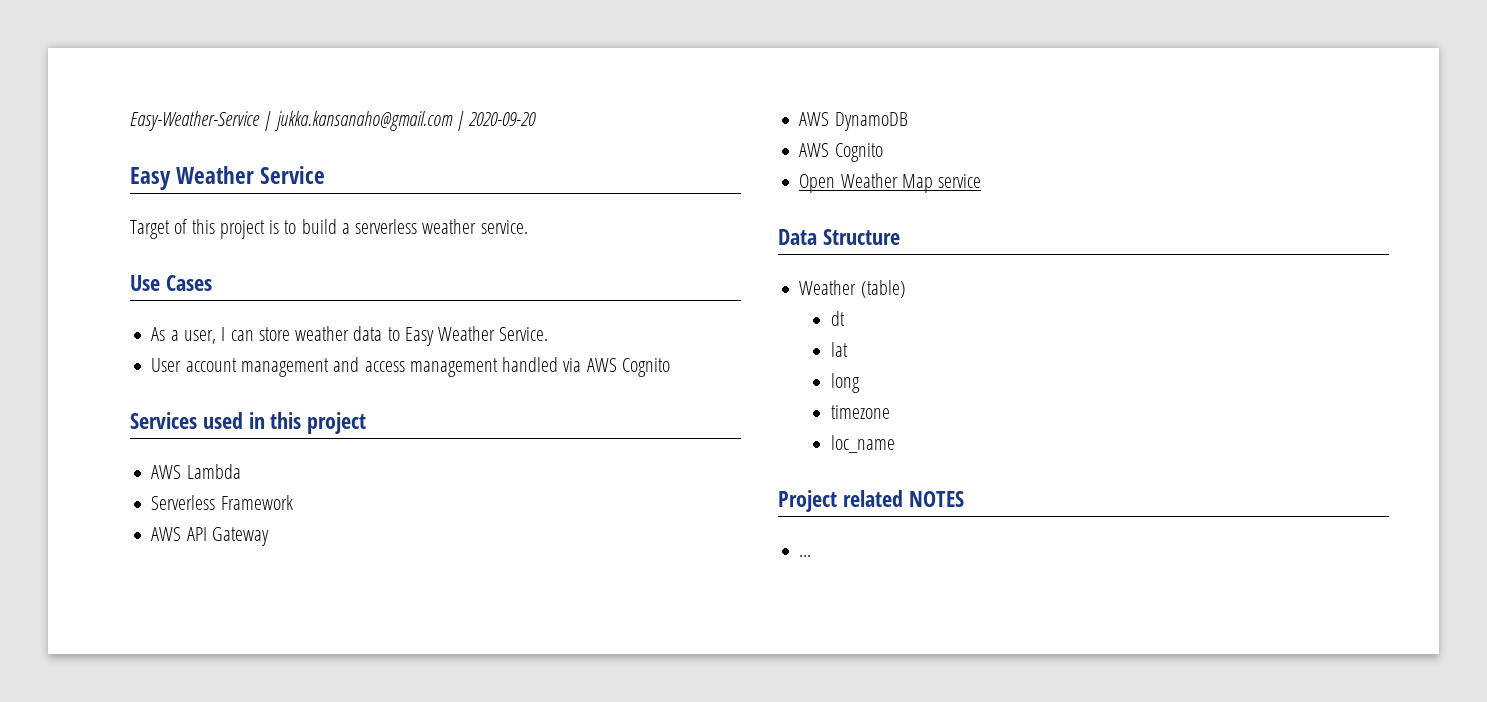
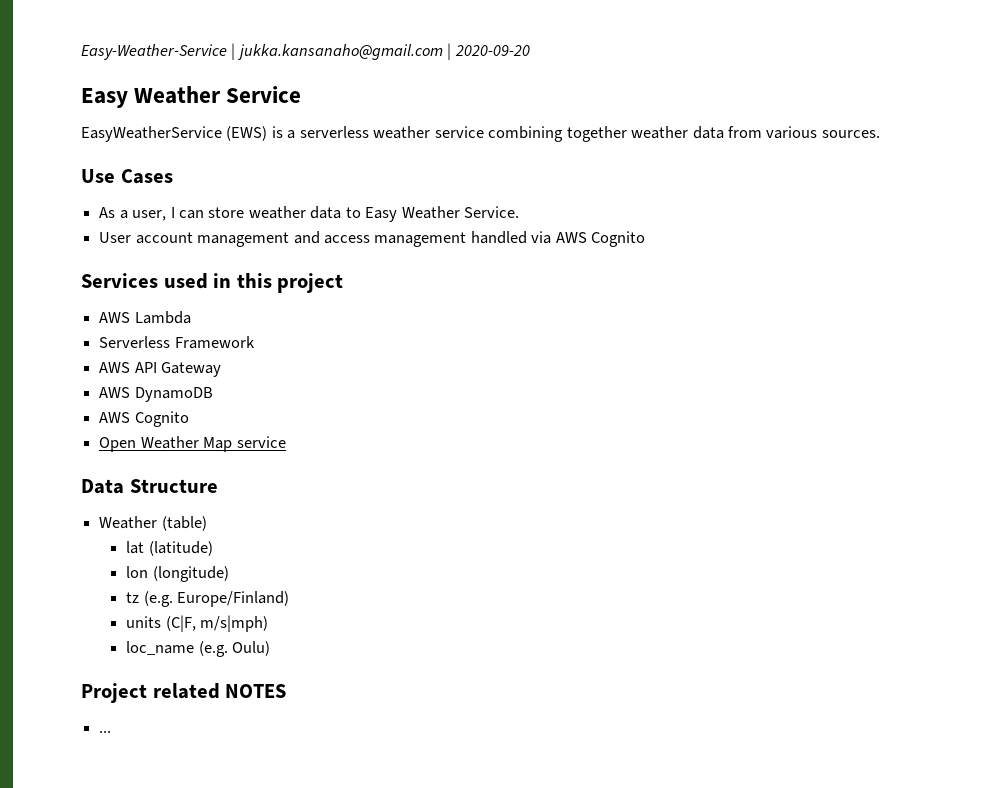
- Target of this project is to build a serverless weather service.
+ EasyWeatherService (EWS) is a serverless weather service combining together weather data from various sources.
- dt
- lat
- long
- timezone
+ lat (latitude)
+ lon (longitude)
+ tz (e.g. Europe/Finland)
+ units (C|F, m/s|mph)
- loc_name
+ loc_name (e.g. Oulu)

